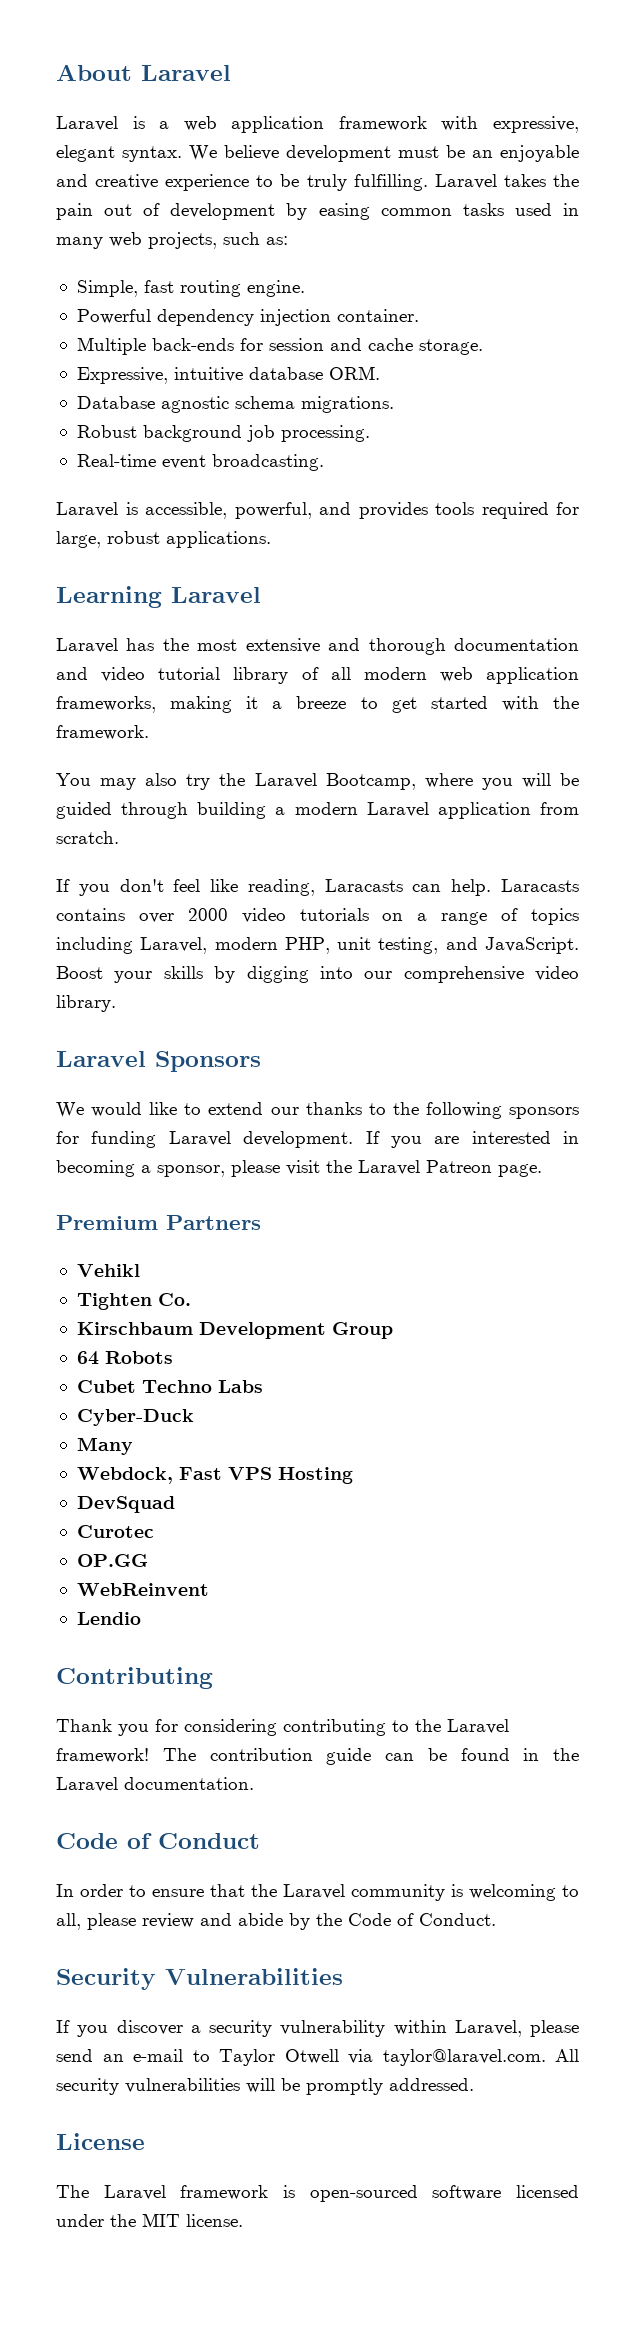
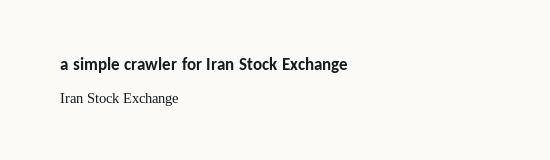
- About Laravel
- Laravel is a web application framework with expressive, elegant syntax. We believe development must be an enjoyable and creative experience to be truly fulfilling. Laravel takes the pain out of development by easing common tasks used in many web projects, such as:
- Simple, fast routing engine.
- Powerful dependency injection container.
- Multiple back-ends for session and cache storage.
- Expressive, intuitive database ORM.
- Database agnostic schema migrations.
- Robust background job processing.
- Real-time event broadcasting.
- Laravel is accessible, powerful, and provides tools required for large, robust applications.
- Learning Laravel
- Laravel has the most extensive and thorough documentation and video tutorial library of all modern web application frameworks, making it a breeze to get started with the framework.
- You may also try the Laravel Bootcamp, where you will be guided through building a modern Laravel application from scratch.
- If you don't feel like reading, Laracasts can help. Laracasts contains over 2000 video tutorials on a range of topics including Laravel, modern PHP, unit testing, and JavaScript. Boost your skills by digging into our comprehensive video library.
- Laravel Sponsors
- We would like to extend our thanks to the following sponsors for funding Laravel development. If you are interested in becoming a sponsor, please visit the Laravel Patreon page.
- Premium Partners
- Vehikl
- Tighten Co.
- Kirschbaum Development Group
- 64 Robots
- Cubet Techno Labs
- Cyber-Duck
- Many
- Webdock, Fast VPS Hosting
- DevSquad
- Curotec
- OP.GG
- WebReinvent
- Lendio
- Contributing
- Thank you for considering contributing to the Laravel framework! The contribution guide can be found in the Laravel documentation.
- Code of Conduct
- In order to ensure that the Laravel community is welcoming to all, please review and abide by the Code of Conduct.
- Security Vulnerabilities
- If you discover a security vulnerability within Laravel, please send an e-mail to Taylor Otwell via taylor@laravel.com. All security vulnerabilities will be promptly addressed.
- License
- The Laravel framework is open-sourced software licensed under the MIT license.
+ a simple crawler for Iran Stock Exchange
+ Iran Stock Exchange

